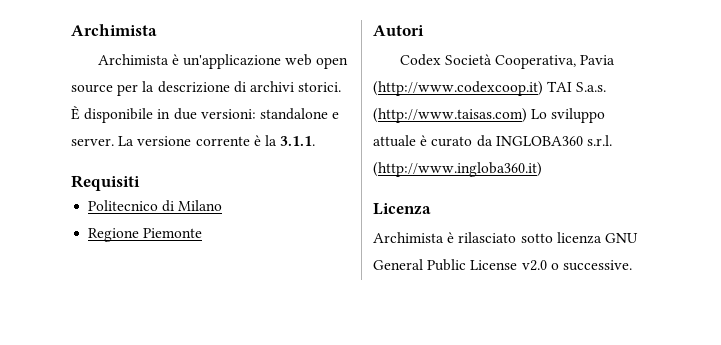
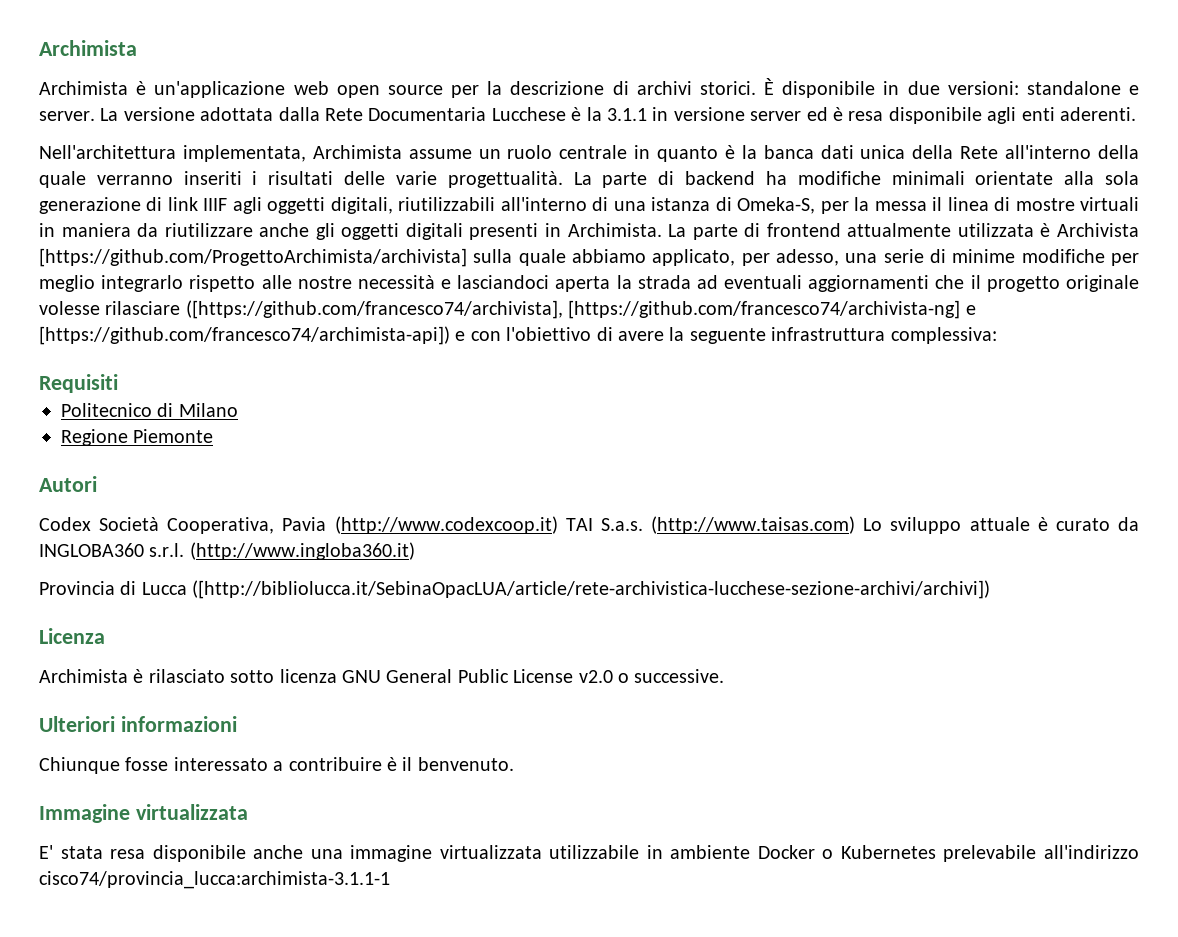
- La versione corrente è la 3.1.1.
+ La versione adottata dalla Rete Documentaria Lucchese è la 3.1.1 in versione server ed è resa disponibile agli enti aderenti.
+ Nell'architettura implementata, Archimista assume un ruolo centrale in quanto è la banca dati unica della Rete all'interno della quale verranno inseriti i risultati delle varie progettualità. La parte di backend ha modifiche minimali orientate alla sola generazione di link IIIF agli oggetti digitali, riutilizzabili all'interno di una istanza di Omeka-S, per la messa il linea di mostre virtuali in maniera da riutilizzare anche gli oggetti digitali presenti in Archimista. La parte di frontend attualmente utilizzata è Archivista [https://github.com/ProgettoArchimista/archivista] sulla quale abbiamo applicato, per adesso, una serie di minime modifiche per meglio integrarlo rispetto alle nostre necessità e lasciandoci aperta la strada ad eventuali aggiornamenti che il progetto originale volesse rilasciare ([https://github.com/francesco74/archivista], [https://github.com/francesco74/archivista-ng] e [https://github.com/francesco74/archimista-api]) e con l'obiettivo di avere la seguente infrastruttura complessiva:
+ Provincia di Lucca ([http://bibliolucca.it/SebinaOpacLUA/article/rete-archivistica-lucchese-sezione-archivi/archivi])
+ Ulteriori informazioni
+ Chiunque fosse interessato a contribuire è il benvenuto.
+ Immagine virtualizzata
+ E' stata resa disponibile anche una immagine virtualizzata utilizzabile in ambiente Docker o Kubernetes prelevabile all'indirizzo cisco74/provincia_lucca:archimista-3.1.1-1

